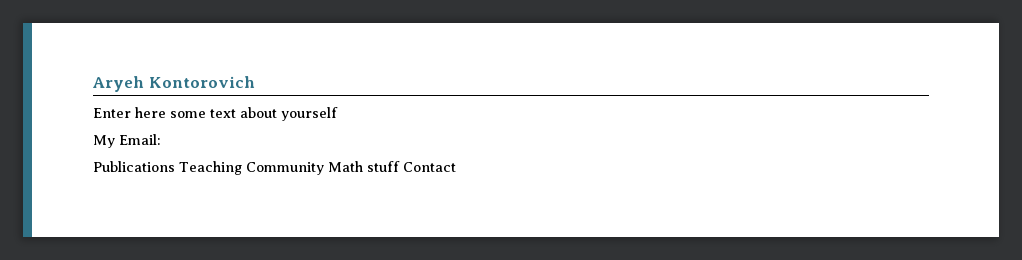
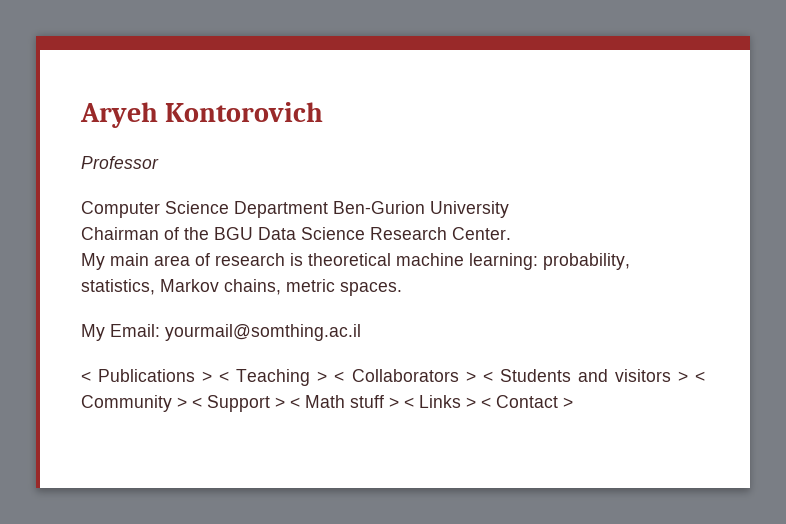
- Enter here some text about yourself
- My Email:
- Publications Teaching Community Math stuff Contact
+ Professor
+ Computer Science Department Ben-Gurion University
+ Chairman of the BGU Data Science Research Center.
+ My main area of research is theoretical machine learning: probability, statistics, Markov chains, metric spaces.
+ My Email: yourmail@somthing.ac.il
+ < Publications > < Teaching > < Collaborators > < Students and visitors > < Community > < Support > < Math stuff > < Links > < Contact >

